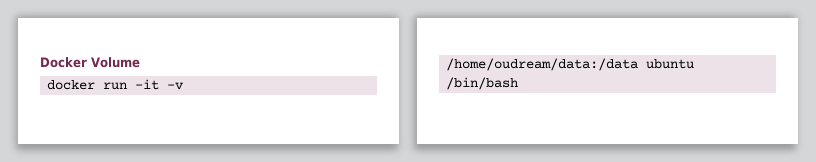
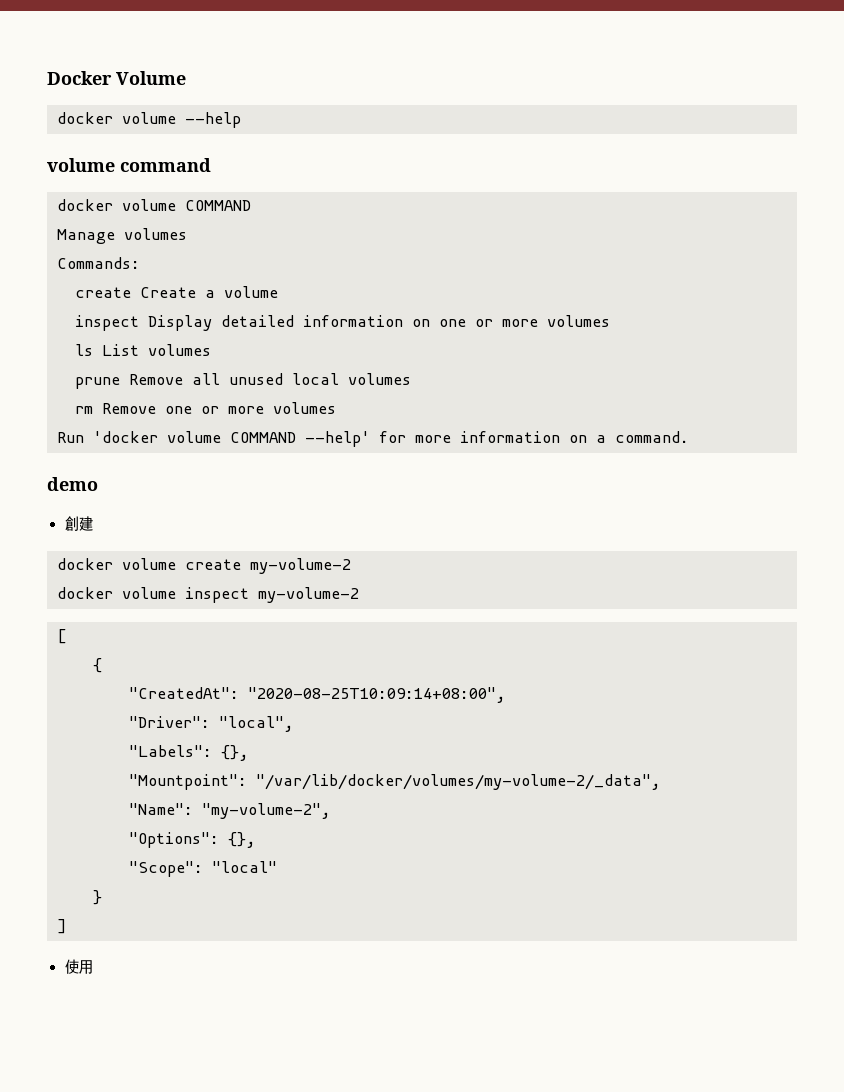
- docker run -it -v /home/oudream/data:/data ubuntu /bin/bash
+ docker volume --help
+ volume command
+ docker volume COMMAND
+ Manage volumes
+ Commands:
+ create Create a volume
+ inspect Display detailed information on one or more volumes
+ ls List volumes
+ prune Remove all unused local volumes
+ rm Remove one or more volumes
+ Run 'docker volume COMMAND --help' for more information on a command.
+ demo
+ 創建
+ docker volume create my-volume-2
+ docker volume inspect my-volume-2
+ [
+ {
+ "CreatedAt": "2020-08-25T10:09:14+08:00",
+ "Driver": "local",
+ "Labels": {},
+ "Mountpoint": "/var/lib/docker/volumes/my-volume-2/_data",
+ "Name": "my-volume-2",
+ "Options": {},
+ "Scope": "local"
+ }
+ ]
+ 使用

